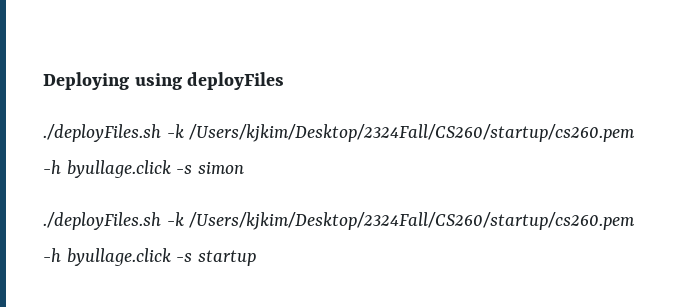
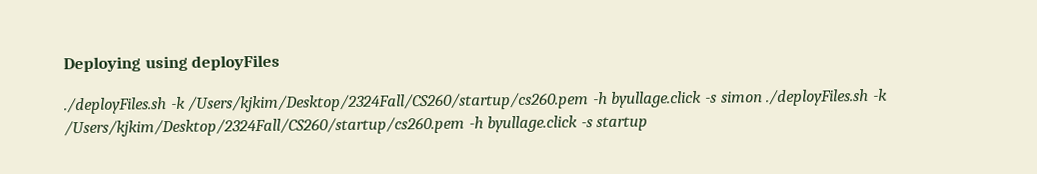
- ./deployFiles.sh -k /Users/kjkim/Desktop/2324Fall/CS260/startup/cs260.pem -h byullage.click -s simon
- ./deployFiles.sh -k /Users/kjkim/Desktop/2324Fall/CS260/startup/cs260.pem -h byullage.click -s startup
+ ./deployFiles.sh -k /Users/kjkim/Desktop/2324Fall/CS260/startup/cs260.pem -h byullage.click -s simon ./deployFiles.sh -k /Users/kjkim/Desktop/2324Fall/CS260/startup/cs260.pem -h byullage.click -s startup

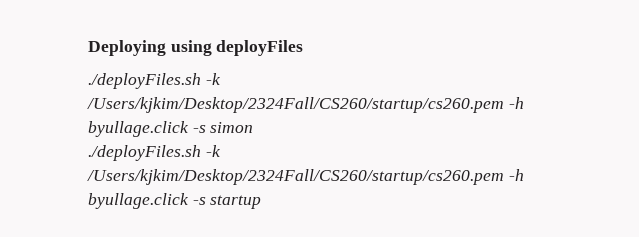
- ./deployFiles.sh -k /Users/kjkim/Desktop/2324Fall/CS260/startup/cs260.pem -h byullage.click -s simon ./deployFiles.sh -k /Users/kjkim/Desktop/2324Fall/CS260/startup/cs260.pem -h byullage.click -s startup
+ ./deployFiles.sh -k /Users/kjkim/Desktop/2324Fall/CS260/startup/cs260.pem -h byullage.click -s simon
+ ./deployFiles.sh -k /Users/kjkim/Desktop/2324Fall/CS260/startup/cs260.pem -h byullage.click -s startup

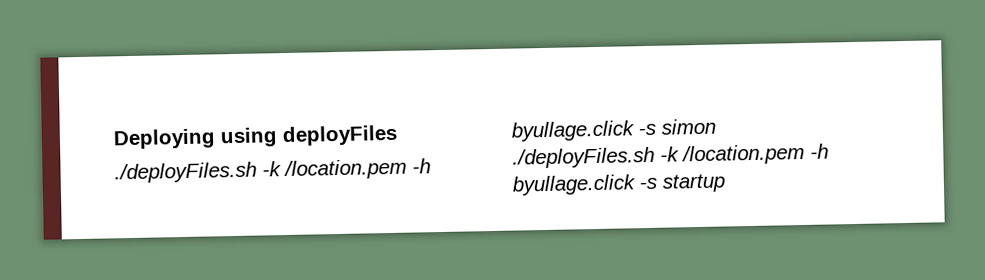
- ./deployFiles.sh -k /Users/kjkim/Desktop/2324Fall/CS260/startup/cs260.pem -h byullage.click -s simon
+ ./deployFiles.sh -k /location.pem -h byullage.click -s simon
- ./deployFiles.sh -k /Users/kjkim/Desktop/2324Fall/CS260/startup/cs260.pem -h byullage.click -s startup
+ ./deployFiles.sh -k /location.pem -h byullage.click -s startup

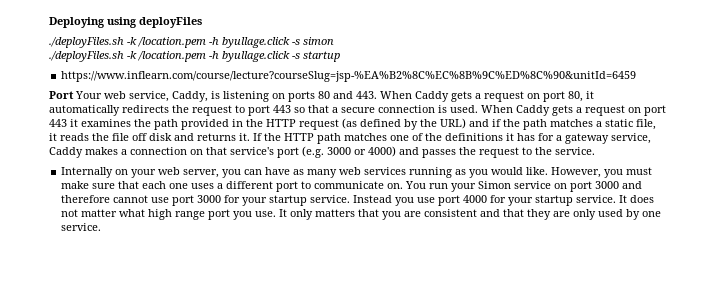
+ https://www.inflearn.com/course/lecture?courseSlug=jsp-%EA%B2%8C%EC%8B%9C%ED%8C%90&unitId=6459
+ Port Your web service, Caddy, is listening on ports 80 and 443. When Caddy gets a request on port 80, it automatically redirects the request to port 443 so that a secure connection is used. When Caddy gets a request on port 443 it examines the path provided in the HTTP request (as defined by the URL) and if the path matches a static file, it reads the file off disk and returns it. If the HTTP path matches one of the definitions it has for a gateway service, Caddy makes a connection on that service's port (e.g. 3000 or 4000) and passes the request to the service.
+ Internally on your web server, you can have as many web services running as you would like. However, you must make sure that each one uses a different port to communicate on. You run your Simon service on port 3000 and therefore cannot use port 3000 for your startup service. Instead you use port 4000 for your startup service. It does not matter what high range port you use. It only matters that you are consistent and that they are only used by one service.

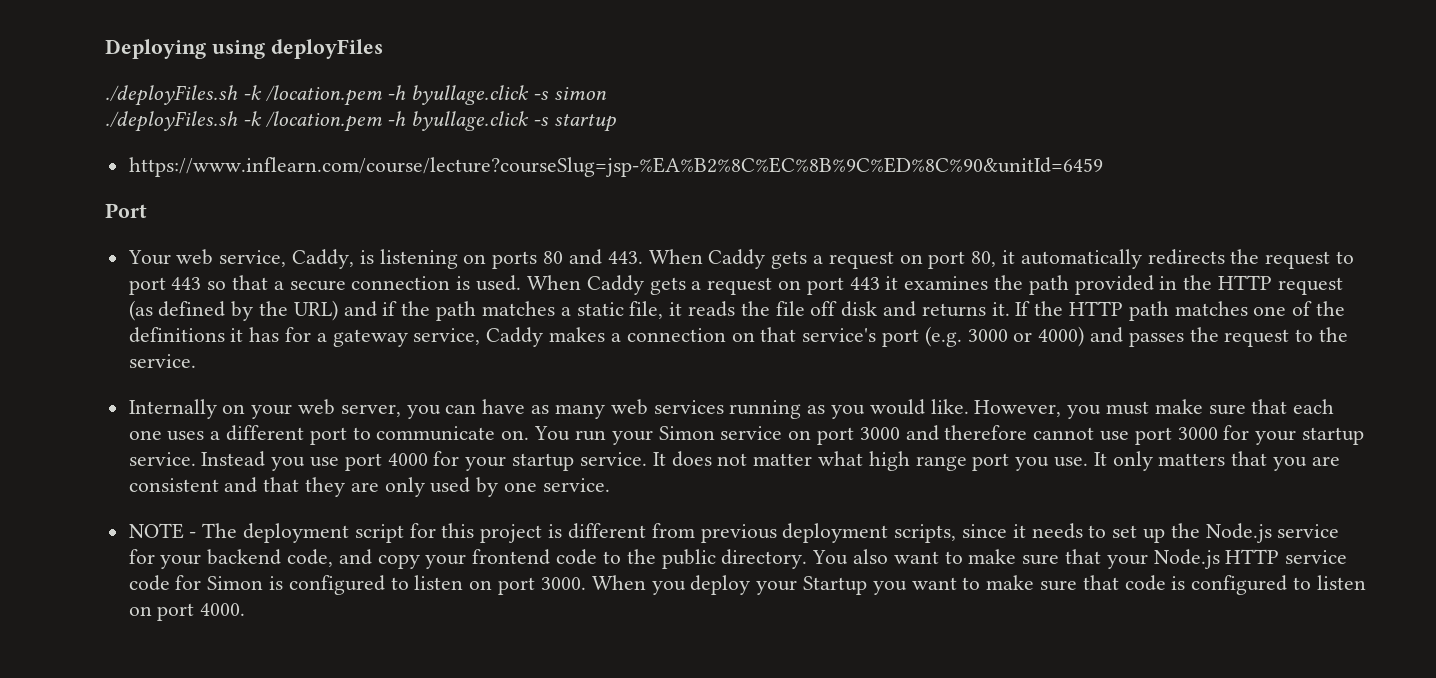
- Port Your web service, Caddy, is listening on ports 80 and 443. When Caddy gets a request on port 80, it automatically redirects the request to port 443 so that a secure connection is used.
+ Port
+ Your web service, Caddy, is listening on ports 80 and 443. When Caddy gets a request on port 80, it automatically redirects the request to port 443 so that a secure connection is used.
+ NOTE - The deployment script for this project is different from previous deployment scripts, since it needs to set up the Node.js service for your backend code, and copy your frontend code to the public directory. You also want to make sure that your Node.js HTTP service code for Simon is configured to listen on port 3000. When you deploy your Startup you want to make sure that code is configured to listen on port 4000.

